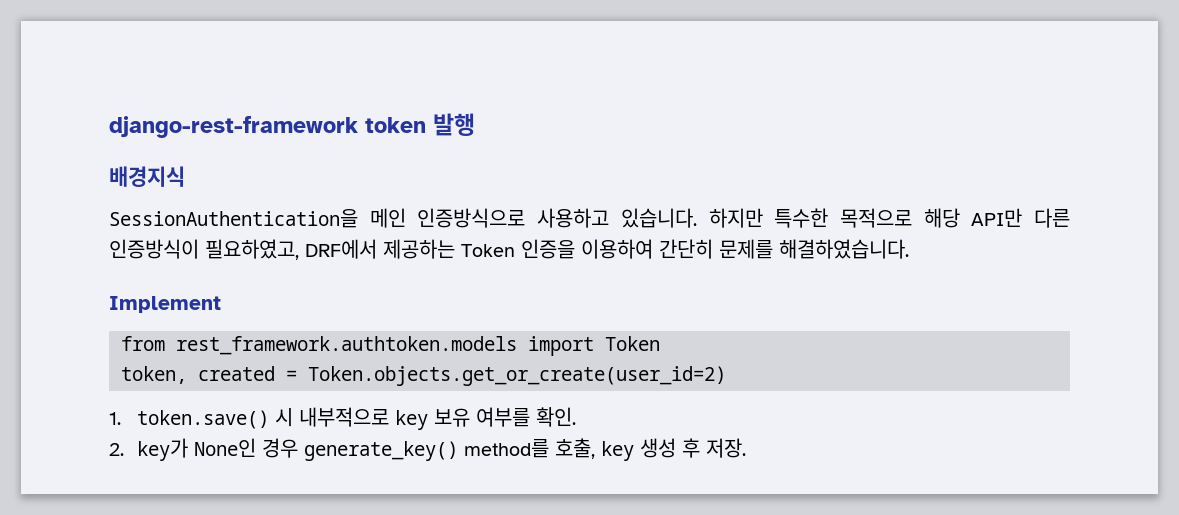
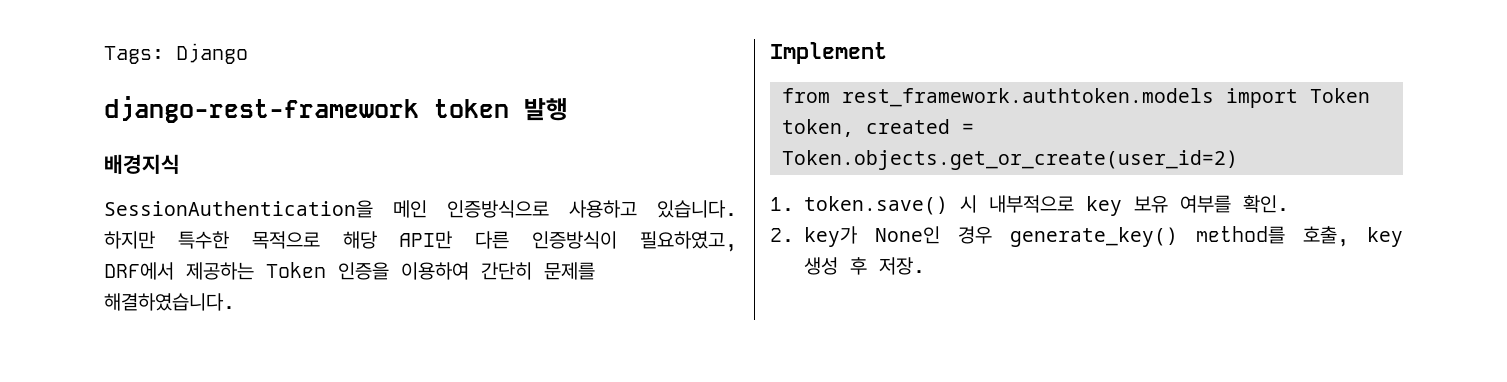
+ Tags: Django

